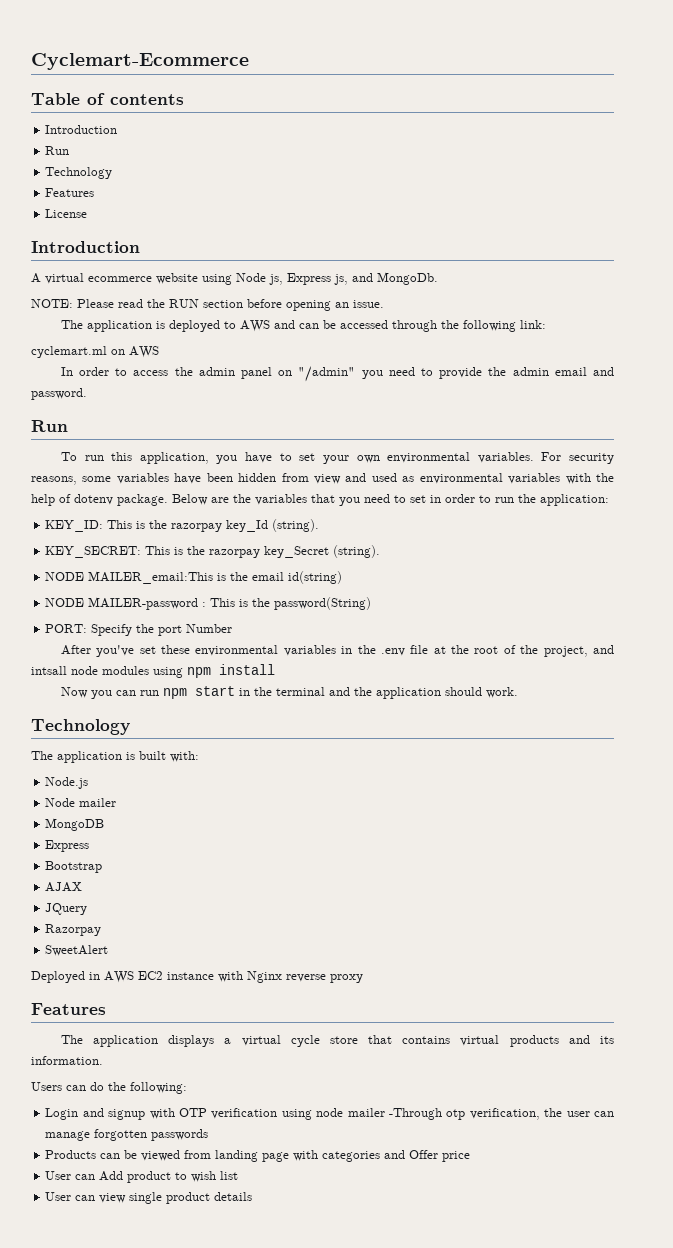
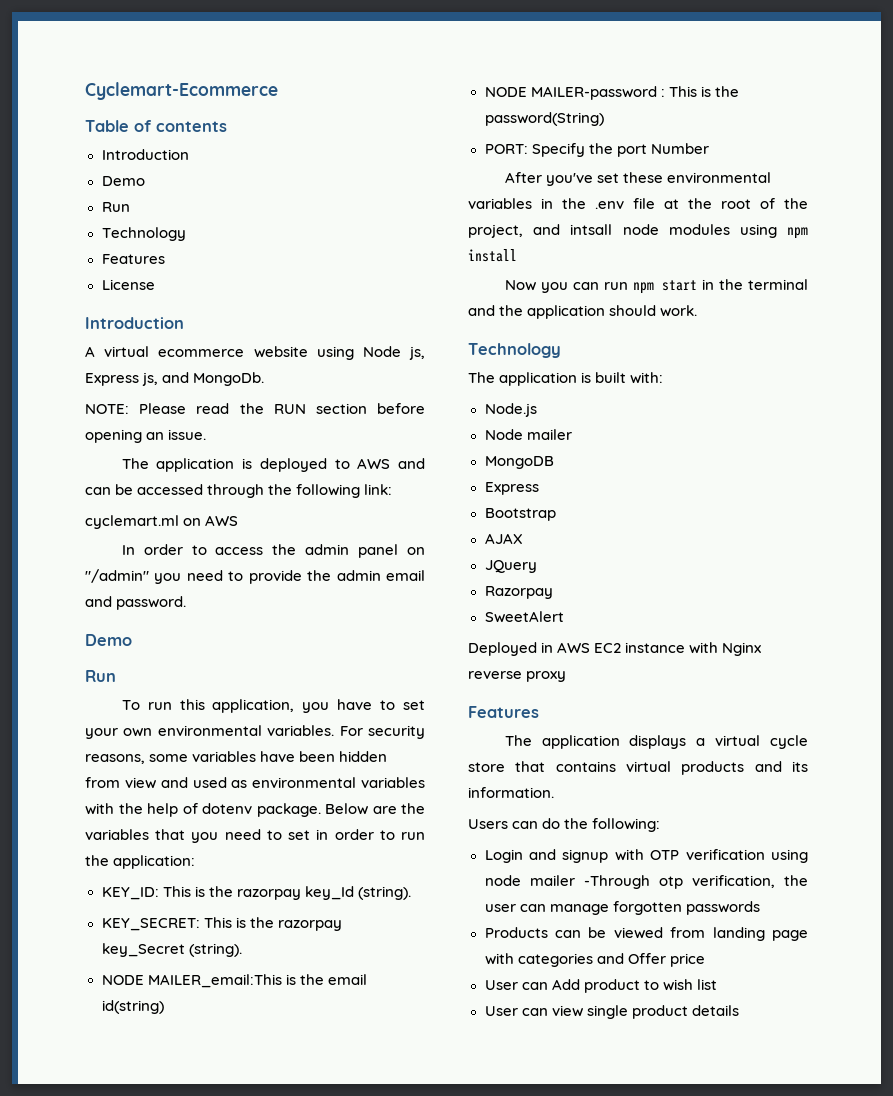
  Table of contents
  Introduction
+ Demo
  In order to access the admin panel on "/admin" you need to provide the admin email and password.
+ Demo

